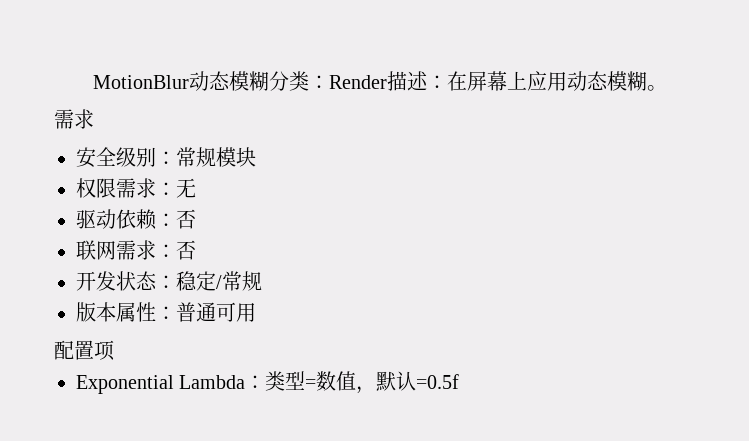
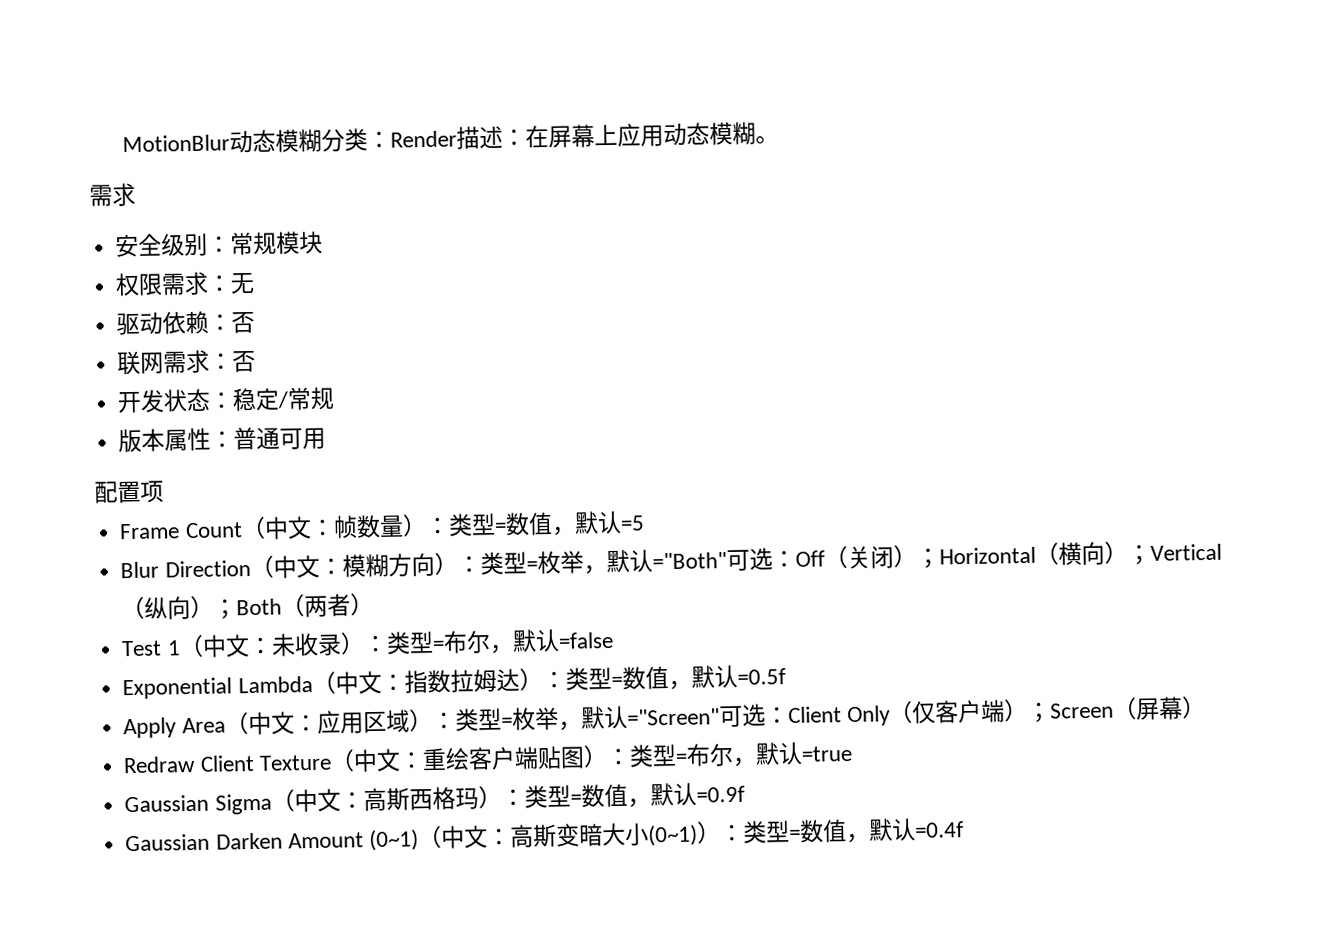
- Exponential Lambda：类型=数值，默认=0.5f
+ Frame Count（中文：帧数量）：类型=数值，默认=5
+ Blur Direction（中文：模糊方向）：类型=枚举，默认="Both"可选：Off（关闭）；Horizontal（横向）；Vertical（纵向）；Both（两者）
+ Test 1（中文：未收录）：类型=布尔，默认=false
+ Exponential Lambda（中文：指数拉姆达）：类型=数值，默认=0.5f
+ Apply Area（中文：应用区域）：类型=枚举，默认="Screen"可选：Client Only（仅客户端）；Screen（屏幕）
+ Redraw Client Texture（中文：重绘客户端贴图）：类型=布尔，默认=true
+ Gaussian Sigma（中文：高斯西格玛）：类型=数值，默认=0.9f
+ Gaussian Darken Amount (0~1)（中文：高斯变暗大小(0~1)）：类型=数值，默认=0.4f

